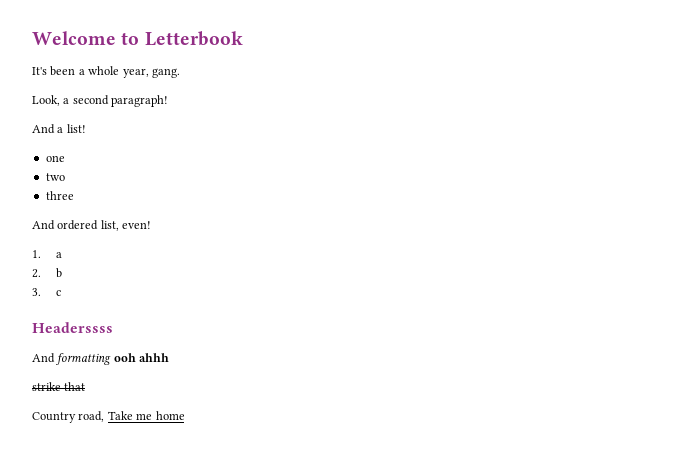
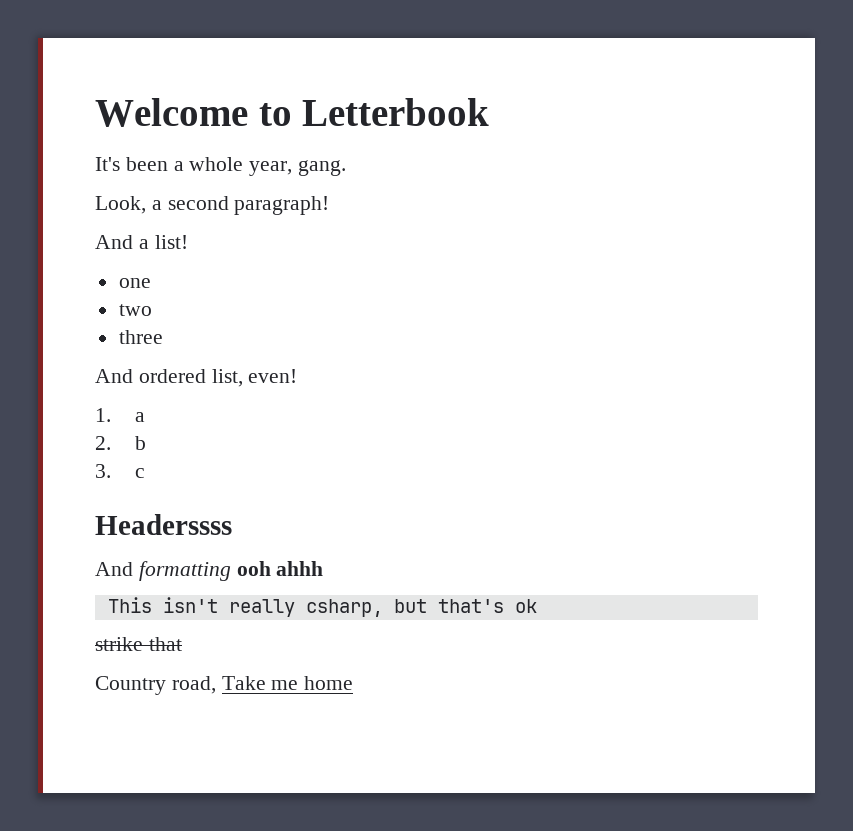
+ This isn't really csharp, but that's ok

